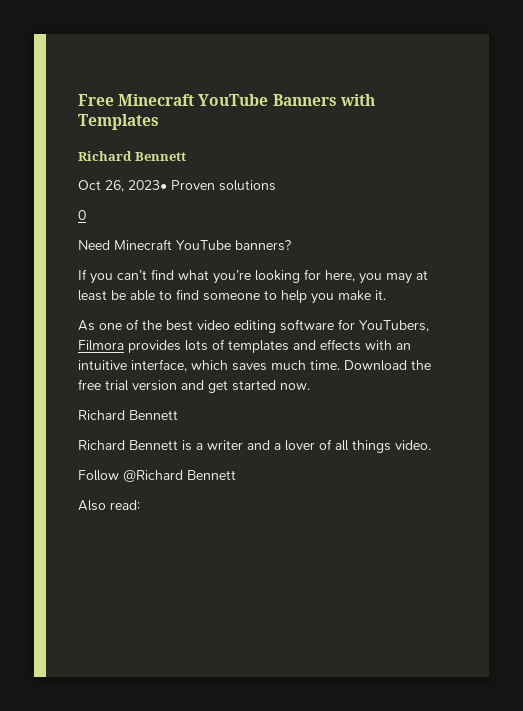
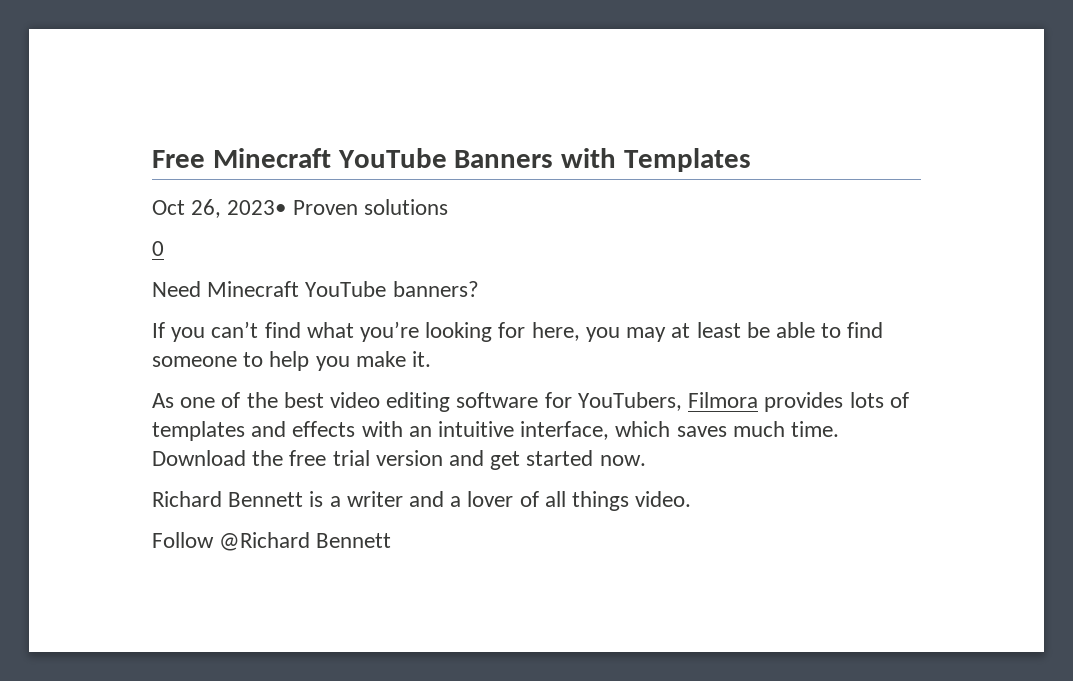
  Free Minecraft YouTube Banners with Templates
- Richard Bennett
  Download the free trial version and get started now.
- Richard Bennett
- Also read:

